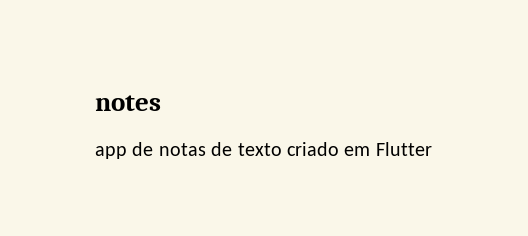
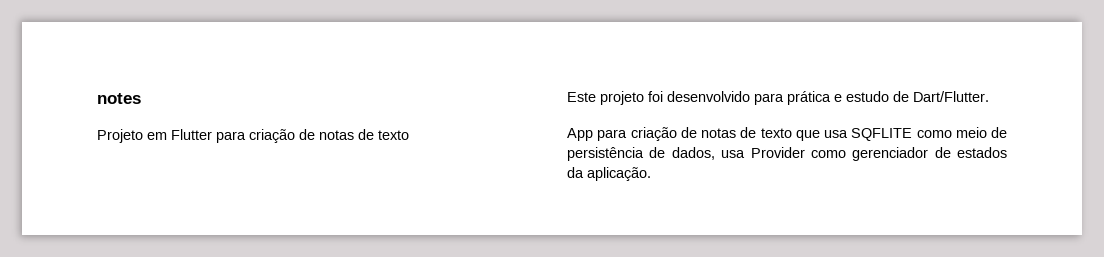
- app de notas de texto criado em Flutter
+ Projeto em Flutter para criação de notas de texto
+ Este projeto foi desenvolvido para prática e estudo de Dart/Flutter.
+ App para criação de notas de texto que usa SQFLITE como meio de persistência de dados, usa Provider como gerenciador de estados da aplicação.

